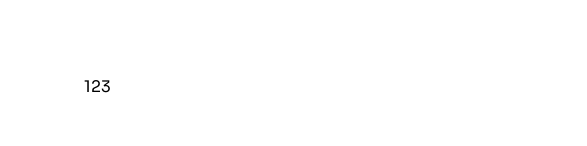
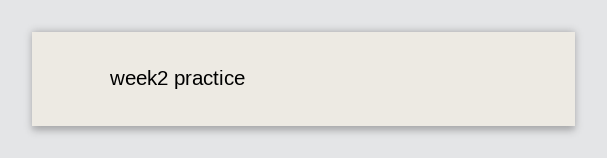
- 123
+ week2 practice

